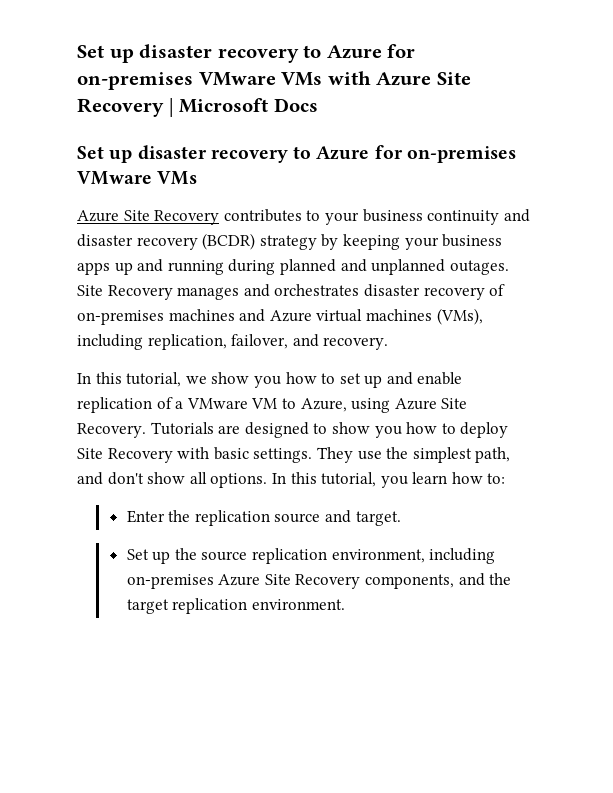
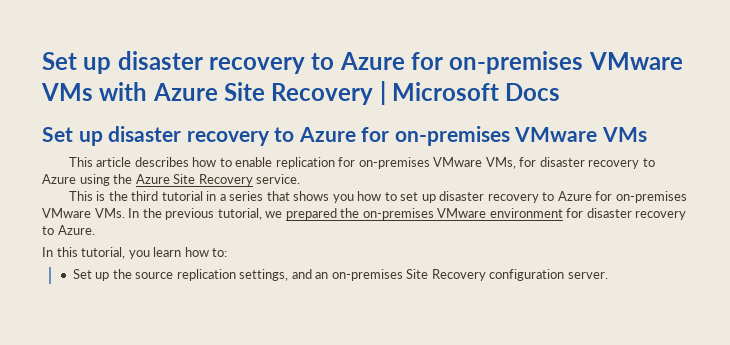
- Azure Site Recovery contributes to your business continuity and disaster recovery (BCDR) strategy by keeping your business apps up and running during planned and unplanned outages. Site Recovery manages and orchestrates disaster recovery of on-premises machines and Azure virtual machines (VMs), including replication, failover, and recovery.
- In this tutorial, we show you how to set up and enable replication of a VMware VM to Azure, using Azure Site Recovery. Tutorials are designed to show you how to deploy Site Recovery with basic settings. They use the simplest path, and don't show all options. In this tutorial, you learn how to:
+ This article describes how to enable replication for on-premises VMware VMs, for disaster recovery to Azure using the Azure Site Recovery service.
+ This is the third tutorial in a series that shows you how to set up disaster recovery to Azure for on-premises VMware VMs. In the previous tutorial, we prepared the on-premises VMware environment for disaster recovery to Azure.
+ In this tutorial, you learn how to:
- Enter the replication source and target.
- Set up the source replication environment, including on-premises Azure Site Recovery components, and the target replication environment.
+ Set up the source replication settings, and an on-premises Site Recovery configuration server.

